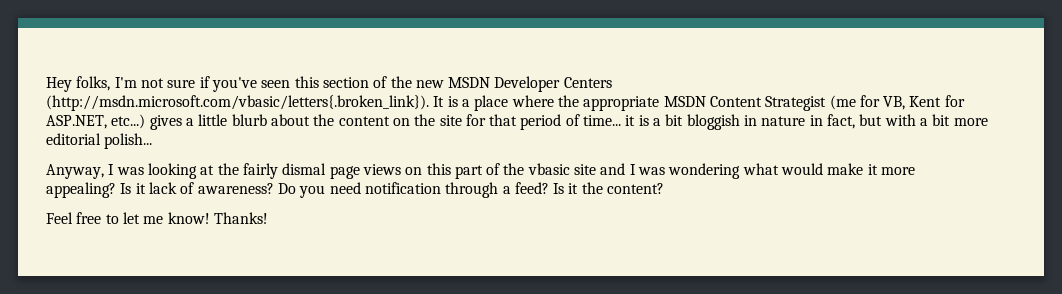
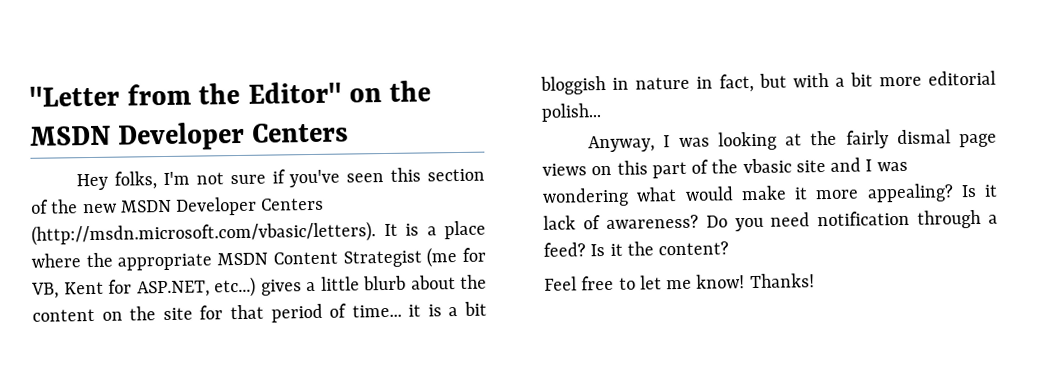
+ "Letter from the Editor" on the MSDN Developer Centers
- Hey folks, I'm not sure if you've seen this section of the new MSDN Developer Centers (http://msdn.microsoft.com/vbasic/letters{.broken_link}). It is a place where the appropriate MSDN Content Strategist (me for VB, Kent for ASP.NET, etc...) gives a little blurb about the content on the site for that period of time... it is a bit bloggish in nature in fact, but with a bit more editorial polish...
+ Hey folks, I'm not sure if you've seen this section of the new MSDN Developer Centers (http://msdn.microsoft.com/vbasic/letters). It is a place where the appropriate MSDN Content Strategist (me for VB, Kent for ASP.NET, etc...) gives a little blurb about the content on the site for that period of time... it is a bit bloggish in nature in fact, but with a bit more editorial polish...

